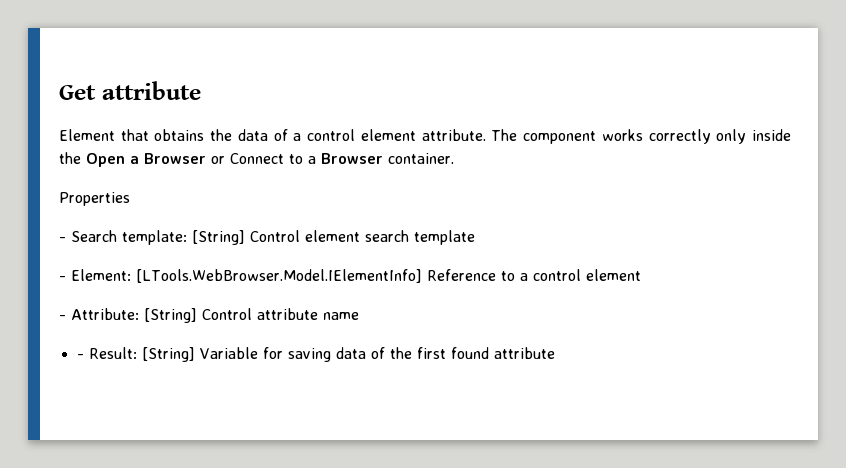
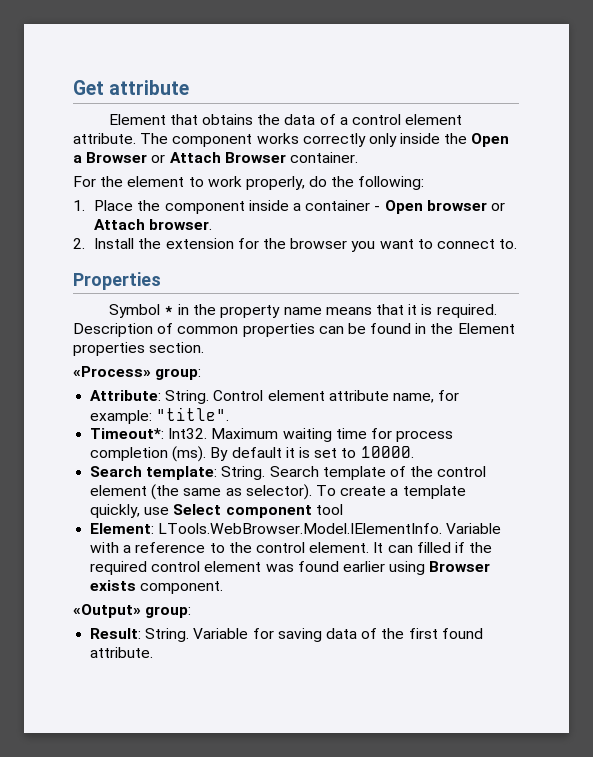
- The component works correctly only inside the Open a Browser or Connect to a Browser container.
+ The component works correctly only inside the Open a Browser or Attach Browser container.
+ For the element to work properly, do the following:
+ 1. Place the component inside a container - Open browser or Attach browser.
+ 2. Install the extension for the browser you want to connect to.
  Properties
- - Search template: [String] Control element search template
- - Element: [LTools.WebBrowser.Model.IElementInfo] Reference to a control element
- - Attribute: [String] Control attribute name
- - Result: [String] Variable for saving data of the first found attribute
+ Symbol * in the property name means that it is required. Description of common properties can be found in the Element properties section.
+ «Process» group:
+ Attribute: String. Control element attribute name, for example: "title".
+ Timeout*: Int32. Maximum waiting time for process completion (ms). By default it is set to 10000.
+ Search template: String. Search template of the control element (the same as selector). To create a template quickly, use Select component tool
+ Element: LTools.WebBrowser.Model.IElementInfo. Variable with a reference to the control element. It can filled if the required control element was found earlier using Browser exists component.
+ «Output» group:
+ Result: String. Variable for saving data of the first found attribute.

